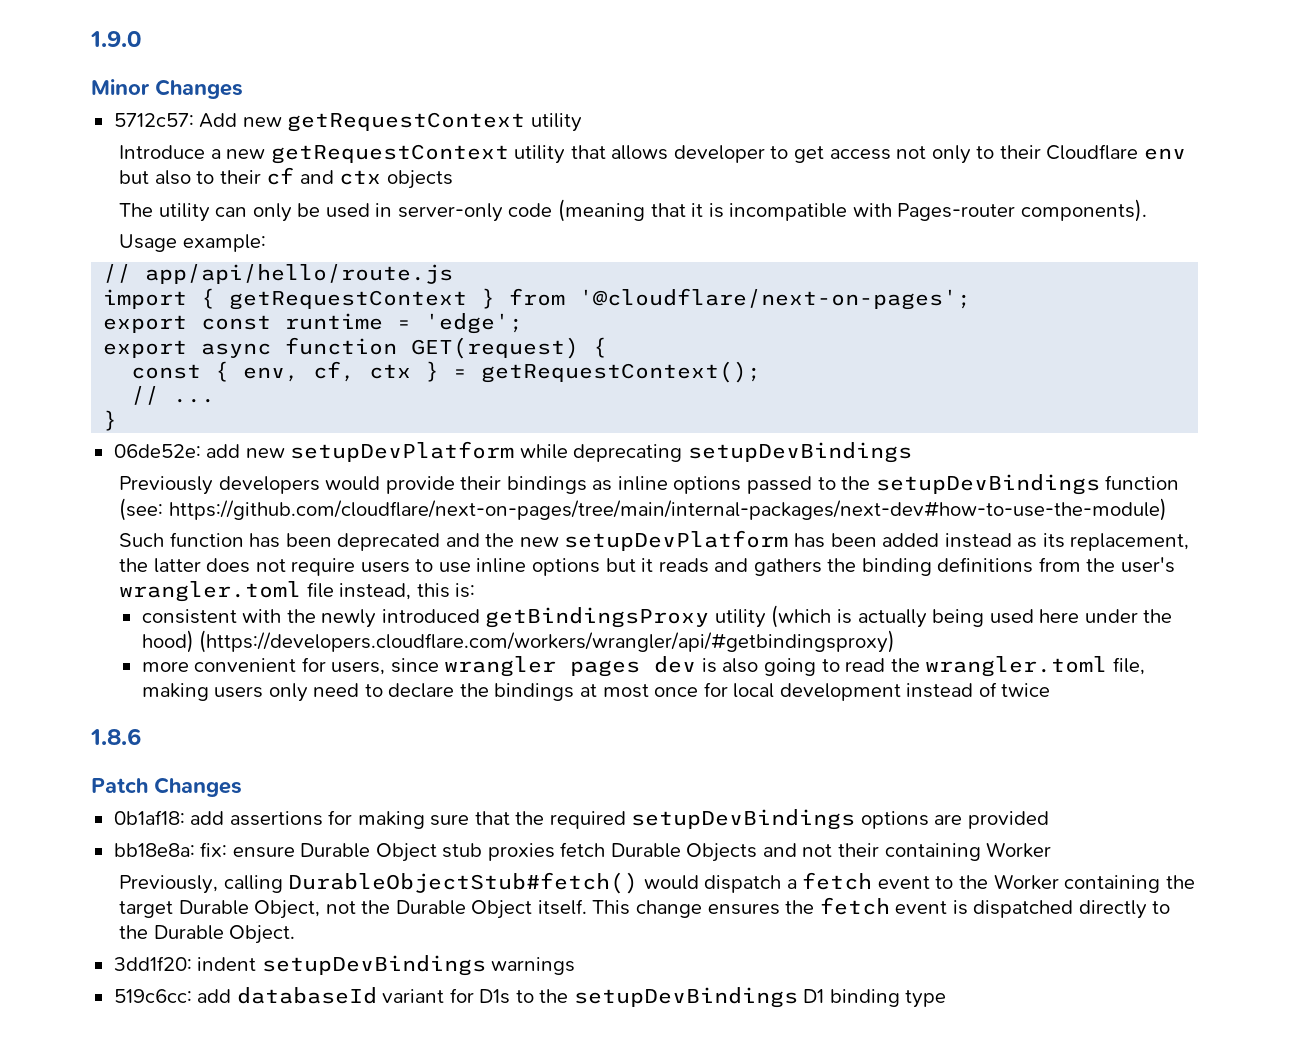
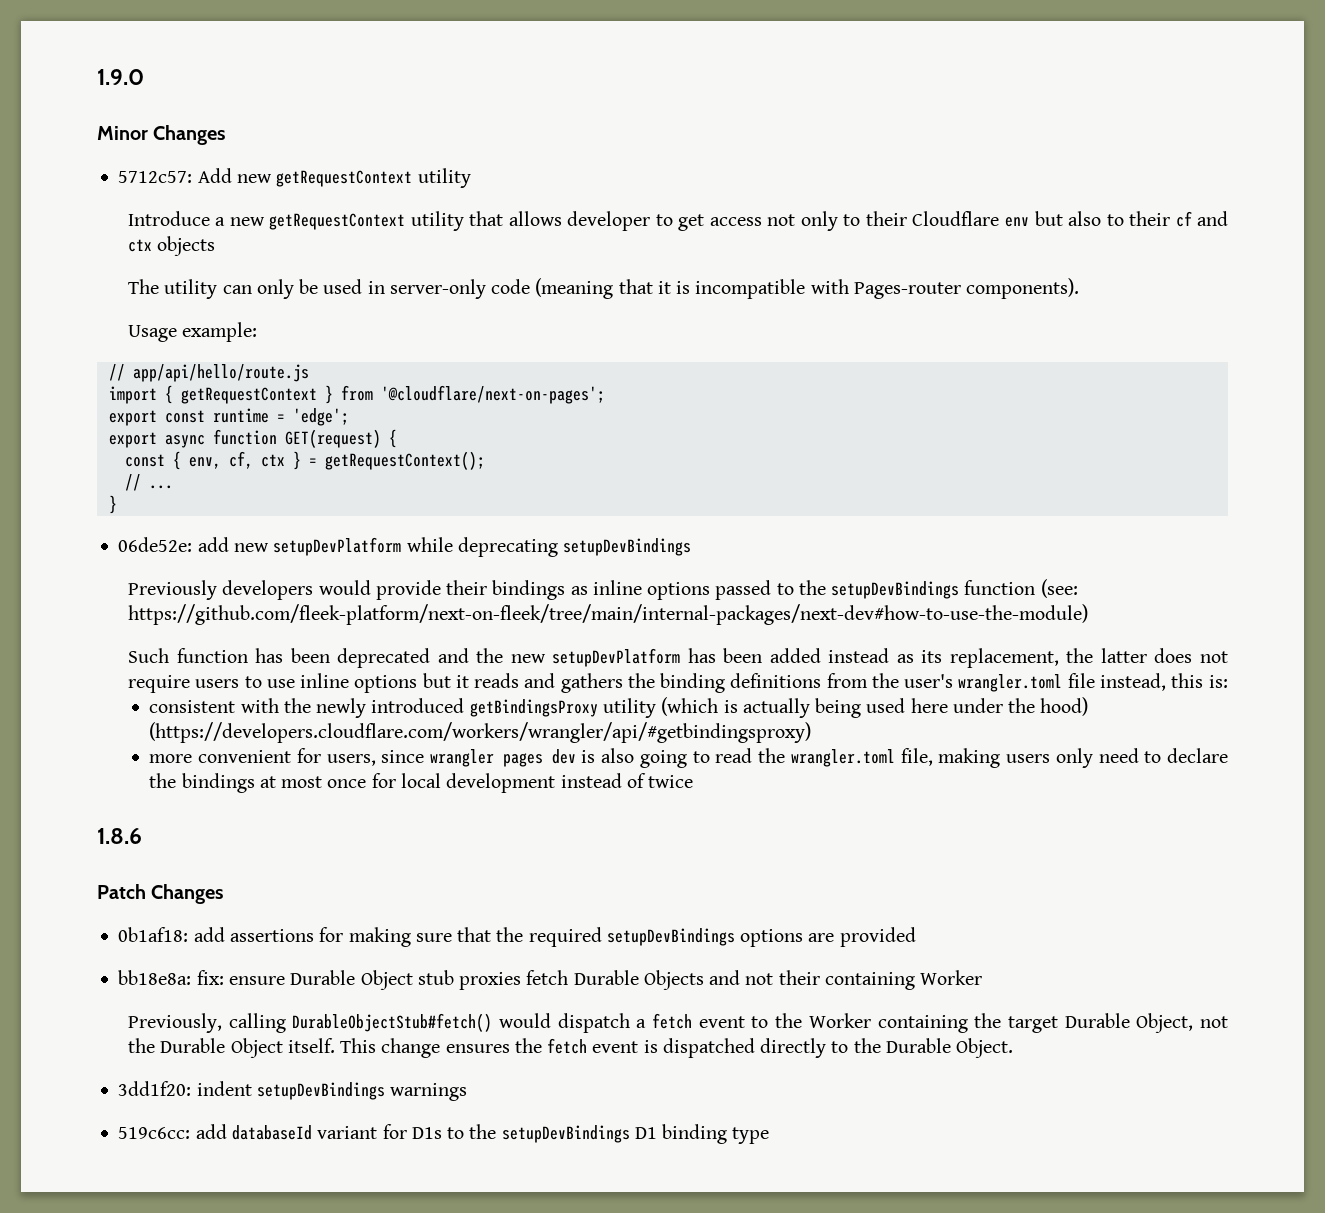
- Previously developers would provide their bindings as inline options passed to the setupDevBindings function (see: https://github.com/cloudflare/next-on-pages/tree/main/internal-packages/next-dev#how-to-use-the-module)
+ Previously developers would provide their bindings as inline options passed to the setupDevBindings function (see: https://github.com/fleek-platform/next-on-fleek/tree/main/internal-packages/next-dev#how-to-use-the-module)

